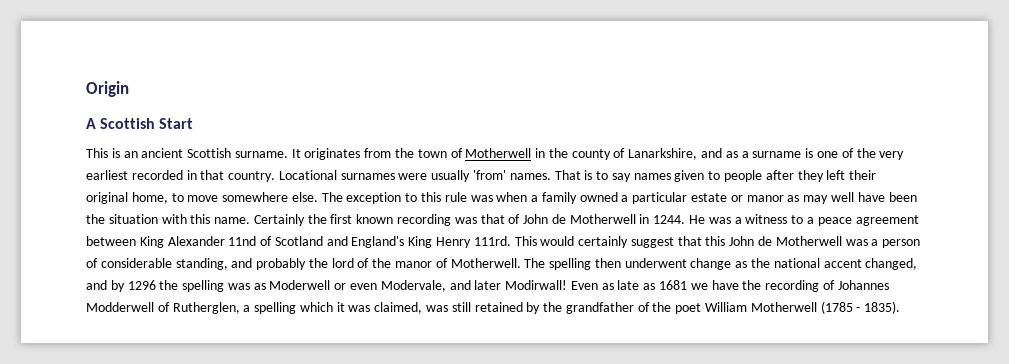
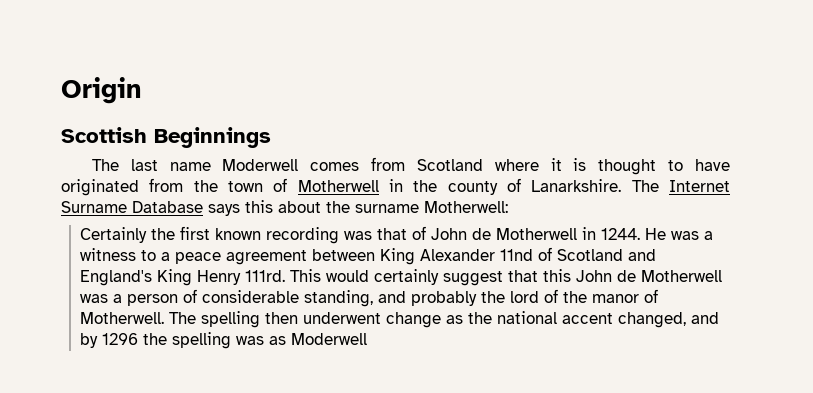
- A Scottish Start
- This is an ancient Scottish surname. It originates from the town of Motherwell in the county of Lanarkshire, and as a surname is one of the very earliest recorded in that country. Locational surnames were usually 'from' names. That is to say names given to people after they left their original home, to move somewhere else. The exception to this rule was when a family owned a particular estate or manor as may well have been the situation with this name. Certainly the first known recording was that of John de Motherwell in 1244.
+ Scottish Beginnings
+ The last name Moderwell comes from Scotland where it is thought to have originated from the town of Motherwell in the county of Lanarkshire. The Internet Surname Database says this about the surname Motherwell:
+ Certainly the first known recording was that of John de Motherwell in 1244.
- The spelling then underwent change as the national accent changed, and by 1296 the spelling was as Moderwell or even Modervale, and later Modirwall! Even as late as 1681 we have the recording of Johannes Modderwell of Rutherglen, a spelling which it was claimed, was still retained by the grandfather of the poet William Motherwell (1785 - 1835).
+ The spelling then underwent change as the national accent changed, and by 1296 the spelling was as Moderwell

